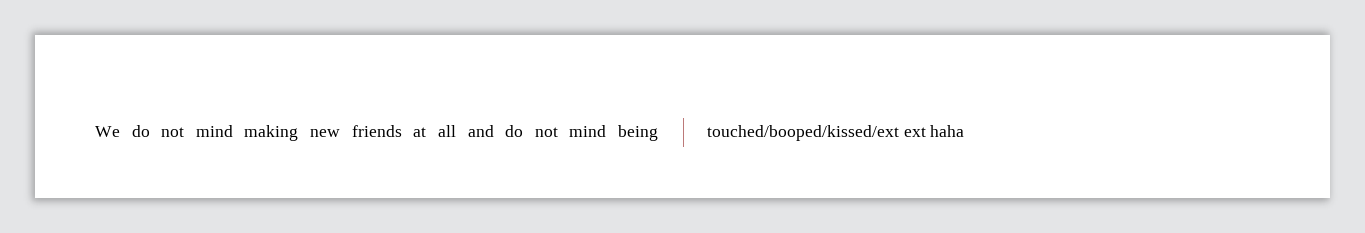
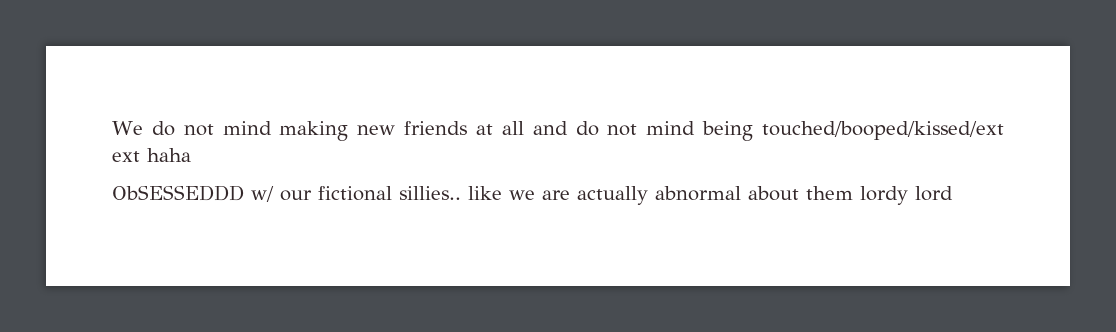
+ ObSESSEDDD w/ our fictional sillies.. like we are actually abnormal about them lordy lord

